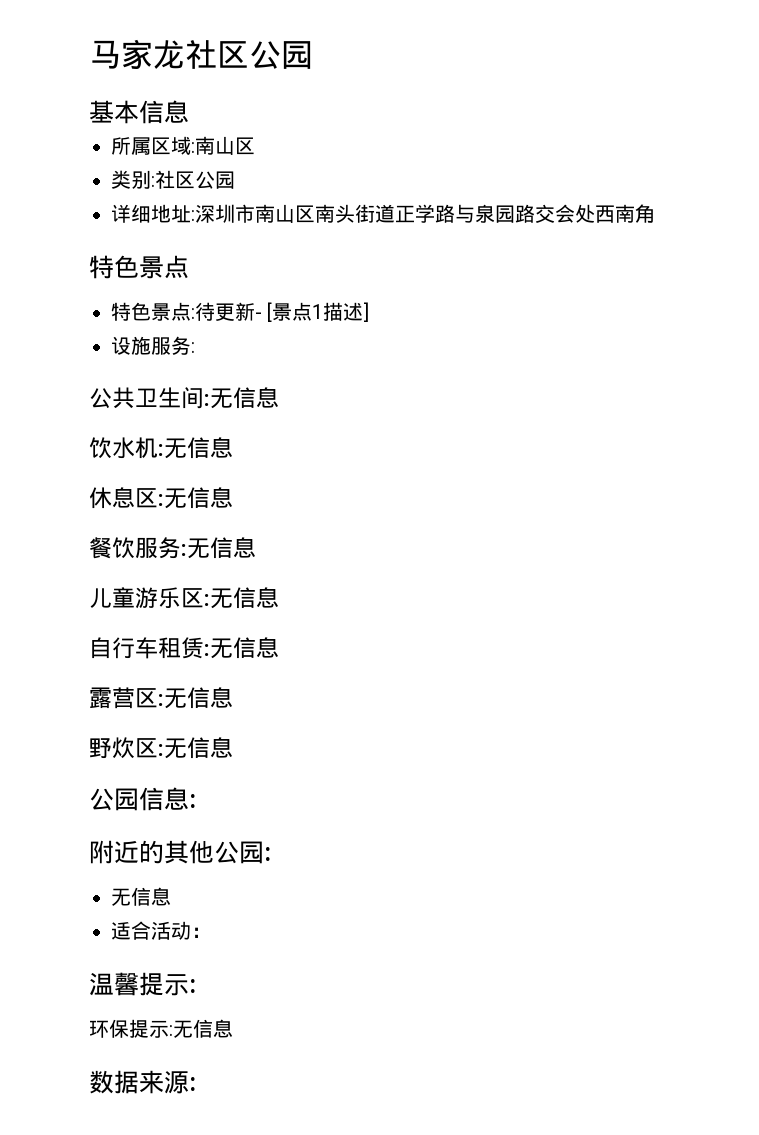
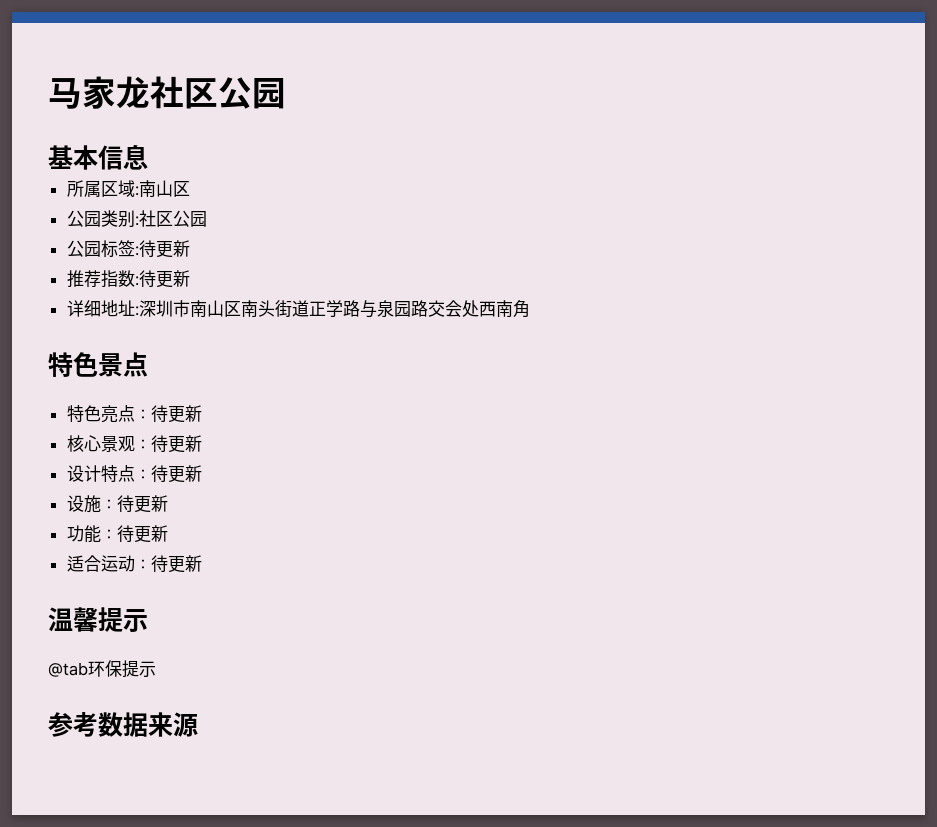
- 类别:社区公园
+ 公园类别:社区公园
+ 公园标签:待更新
+ 推荐指数:待更新
- 特色景点:待更新- [景点1描述]
+ 特色亮点：待更新
+ 核心景观：待更新
+ 设计特点：待更新
- 设施服务:
- 公共卫生间:无信息
- 饮水机:无信息
- 休息区:无信息
- 餐饮服务:无信息
- 儿童游乐区:无信息
- 自行车租赁:无信息
- 露营区:无信息
- 野炊区:无信息
- 公园信息:
- 附近的其他公园:
- 无信息
+ 设施：待更新
+ 功能：待更新
- 适合活动：
+ 适合运动：待更新
- 温馨提示:
- 环保提示:无信息
- 数据来源:
+ 温馨提示
+ @tab环保提示
+ 参考数据来源

